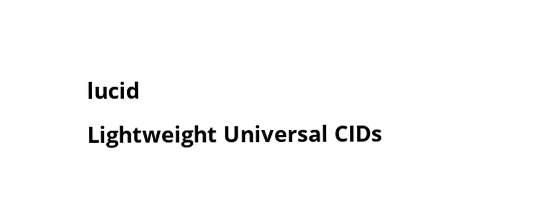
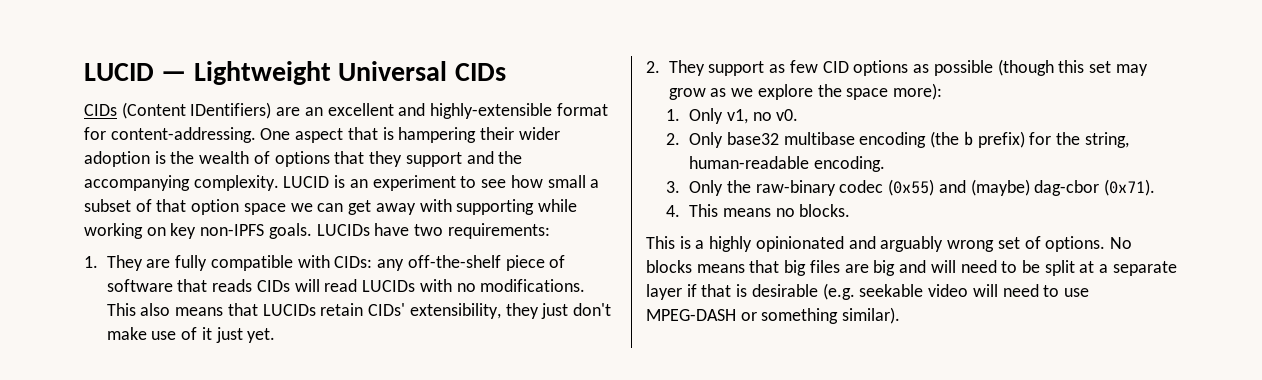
- lucid
- Lightweight Universal CIDs
+ LUCID — Lightweight Universal CIDs
+ CIDs (Content IDentifiers) are an excellent and highly-extensible format for content-addressing. One aspect that is hampering their wider adoption is the wealth of options that they support and the accompanying complexity. LUCID is an experiment to see how small a subset of that option space we can get away with supporting while working on key non-IPFS goals. LUCIDs have two requirements:
+ 1. They are fully compatible with CIDs: any off-the-shelf piece of software that reads CIDs will read LUCIDs with no modifications. This also means that LUCIDs retain CIDs' extensibility, they just don't make use of it just yet.
+ 2. They support as few CID options as possible (though this set may grow as we explore the space more):
+ 1. Only v1, no v0.
+ 2. Only base32 multibase encoding (the b prefix) for the string, human-readable encoding.
+ 3. Only the raw-binary codec (0x55) and (maybe) dag-cbor (0x71).
+ 4. This means no blocks.
+ This is a highly opinionated and arguably wrong set of options. No blocks means that big files are big and will need to be split at a separate layer if that is desirable (e.g. seekable video will need to use MPEG-DASH or something similar).

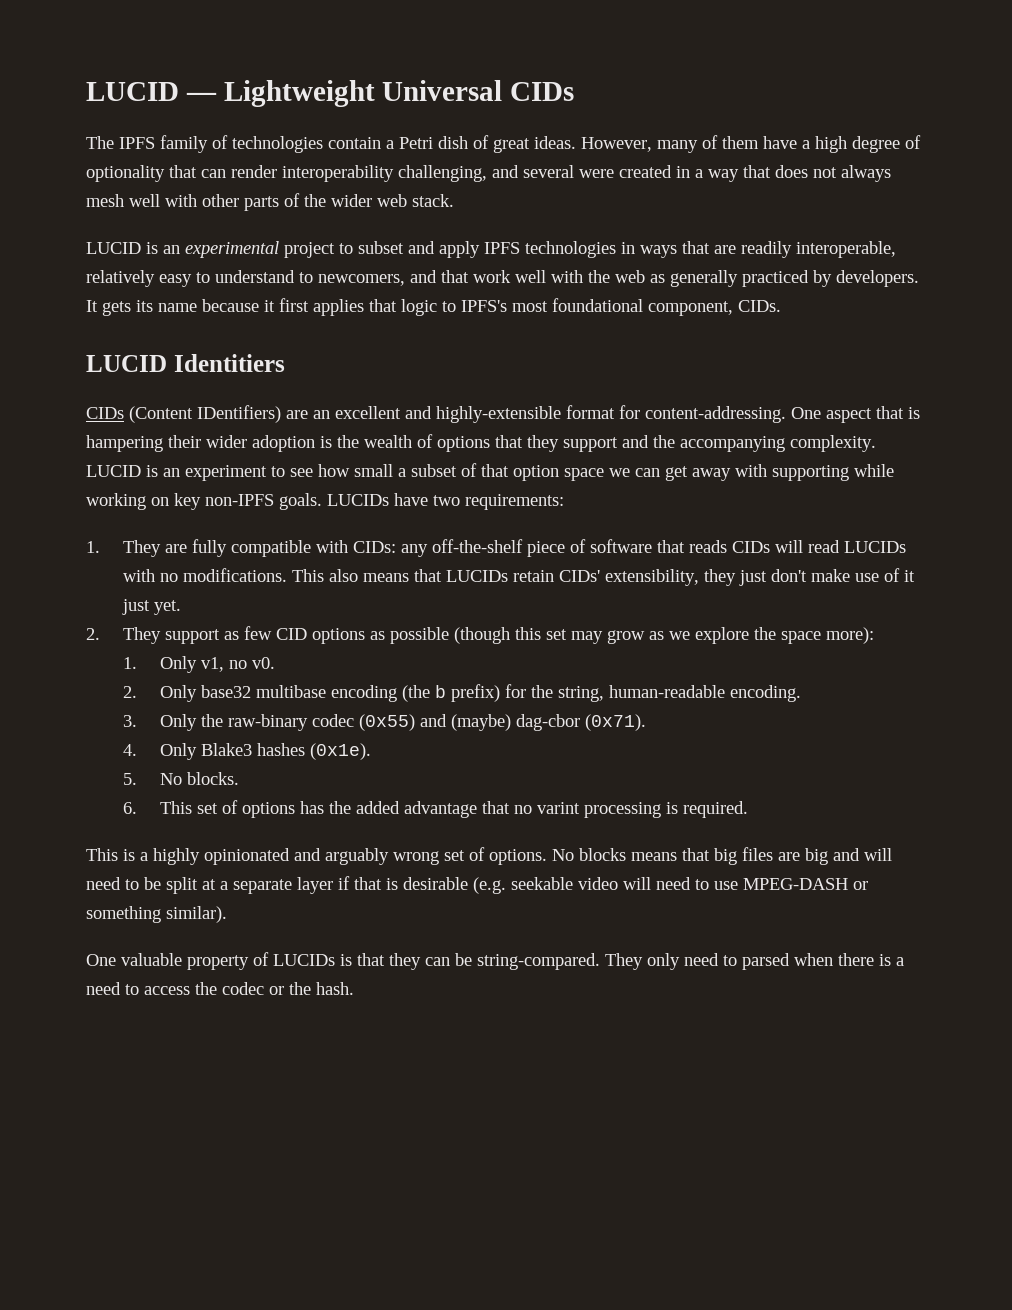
+ The IPFS family of technologies contain a Petri dish of great ideas. However, many of them have a high degree of optionality that can render interoperability challenging, and several were created in a way that does not always mesh well with other parts of the wider web stack.
+ LUCID is an experimental project to subset and apply IPFS technologies in ways that are readily interoperable, relatively easy to understand to newcomers, and that work well with the web as generally practiced by developers. It gets its name because it first applies that logic to IPFS's most foundational component, CIDs.
+ LUCID Identitiers
- 4. This means no blocks.
+ 4. Only Blake3 hashes (0x1e).
+ 5. No blocks.
+ 6. This set of options has the added advantage that no varint processing is required.
+ One valuable property of LUCIDs is that they can be string-compared. They only need to parsed when there is a need to access the codec or the hash.

